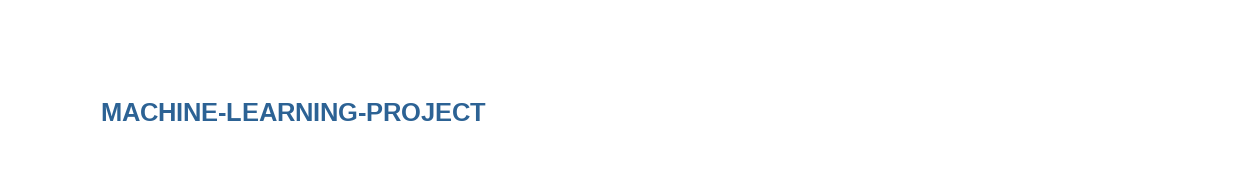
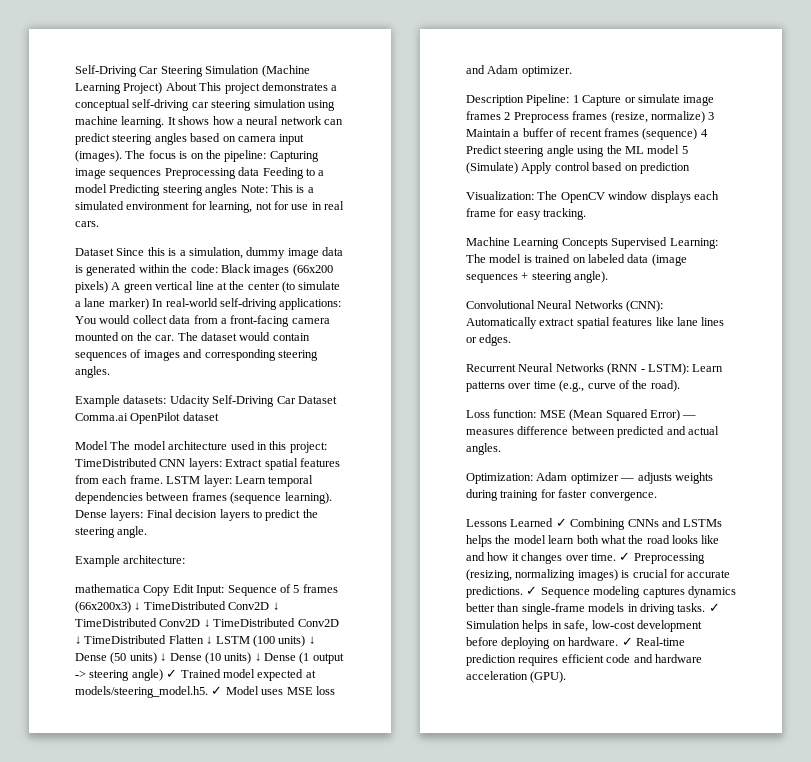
- MACHINE-LEARNING-PROJECT
+ Self-Driving Car Steering Simulation (Machine Learning Project) About This project demonstrates a conceptual self-driving car steering simulation using machine learning. It shows how a neural network can predict steering angles based on camera input (images). The focus is on the pipeline: Capturing image sequences Preprocessing data Feeding to a model Predicting steering angles Note: This is a simulated environment for learning, not for use in real cars.
+ Dataset Since this is a simulation, dummy image data is generated within the code: Black images (66x200 pixels) A green vertical line at the center (to simulate a lane marker) In real-world self-driving applications: You would collect data from a front-facing camera mounted on the car. The dataset would contain sequences of images and corresponding steering angles.
+ Example datasets: Udacity Self-Driving Car Dataset Comma.ai OpenPilot dataset
+ Model The model architecture used in this project: TimeDistributed CNN layers: Extract spatial features from each frame. LSTM layer: Learn temporal dependencies between frames (sequence learning). Dense layers: Final decision layers to predict the steering angle.
+ Example architecture:
+ mathematica Copy Edit Input: Sequence of 5 frames (66x200x3) ↓ TimeDistributed Conv2D ↓ TimeDistributed Conv2D ↓ TimeDistributed Conv2D ↓ TimeDistributed Flatten ↓ LSTM (100 units) ↓ Dense (50 units) ↓ Dense (10 units) ↓ Dense (1 output -> steering angle) ✓ Trained model expected at models/steering_model.h5. ✓ Model uses MSE loss and Adam optimizer.
+ Description Pipeline: 1 Capture or simulate image frames 2 Preprocess frames (resize, normalize) 3 Maintain a buffer of recent frames (sequence) 4 Predict steering angle using the ML model 5 (Simulate) Apply control based on prediction
+ Visualization: The OpenCV window displays each frame for easy tracking.
+ Machine Learning Concepts Supervised Learning: The model is trained on labeled data (image sequences + steering angle).
+ Convolutional Neural Networks (CNN): Automatically extract spatial features like lane lines or edges.
+ Recurrent Neural Networks (RNN - LSTM): Learn patterns over time (e.g., curve of the road).
+ Loss function: MSE (Mean Squared Error) — measures difference between predicted and actual angles.
+ Optimization: Adam optimizer — adjusts weights during training for faster convergence.
+ Lessons Learned ✓ Combining CNNs and LSTMs helps the model learn both what the road looks like and how it changes over time. ✓ Preprocessing (resizing, normalizing images) is crucial for accurate predictions. ✓ Sequence modeling captures dynamics better than single-frame models in driving tasks. ✓ Simulation helps in safe, low-cost development before deploying on hardware. ✓ Real-time prediction requires efficient code and hardware acceleration (GPU).

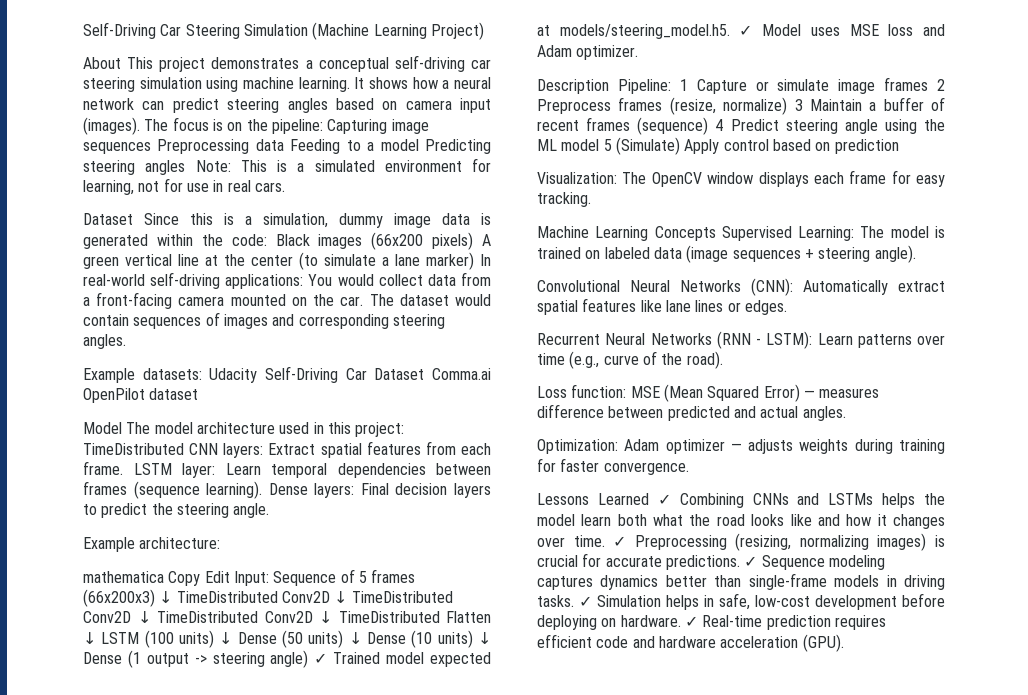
- Self-Driving Car Steering Simulation (Machine Learning Project) About This project demonstrates a conceptual self-driving car steering simulation using machine learning.
+ Self-Driving Car Steering Simulation (Machine Learning Project)
+ About This project demonstrates a conceptual self-driving car steering simulation using machine learning.

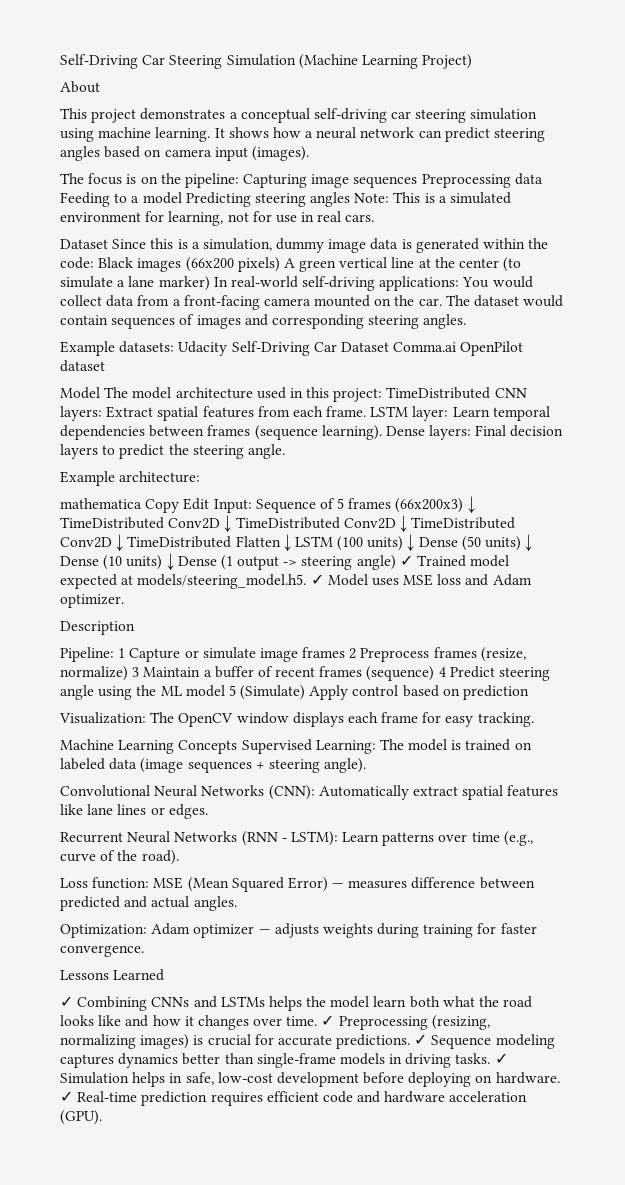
- About This project demonstrates a conceptual self-driving car steering simulation using machine learning.
+ About
+ This project demonstrates a conceptual self-driving car steering simulation using machine learning.
- It shows how a neural network can predict steering angles based on camera input (images). The focus is on the pipeline: Capturing image sequences Preprocessing data Feeding to a model Predicting steering angles Note: This is a simulated environment for learning, not for use in real cars.
+ It shows how a neural network can predict steering angles based on camera input (images).
+ The focus is on the pipeline: Capturing image sequences Preprocessing data Feeding to a model Predicting steering angles Note: This is a simulated environment for learning, not for use in real cars.
- Description Pipeline: 1 Capture or simulate image frames 2 Preprocess frames (resize, normalize) 3 Maintain a buffer of recent frames (sequence) 4 Predict steering angle using the ML model 5 (Simulate) Apply control based on prediction
+ Description
+ Pipeline: 1 Capture or simulate image frames 2 Preprocess frames (resize, normalize) 3 Maintain a buffer of recent frames (sequence) 4 Predict steering angle using the ML model 5 (Simulate) Apply control based on prediction
- Lessons Learned ✓ Combining CNNs and LSTMs helps the model learn both what the road looks like and how it changes over time.
+ Lessons Learned
+ ✓ Combining CNNs and LSTMs helps the model learn both what the road looks like and how it changes over time.

